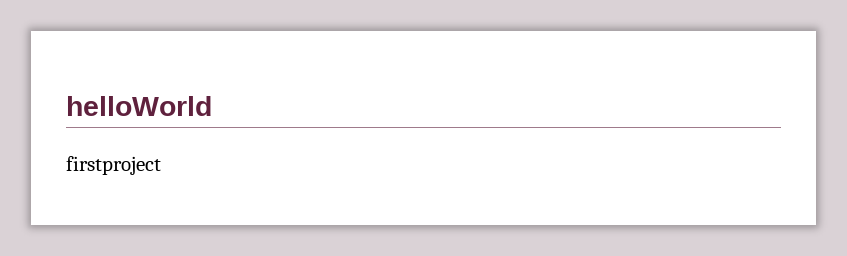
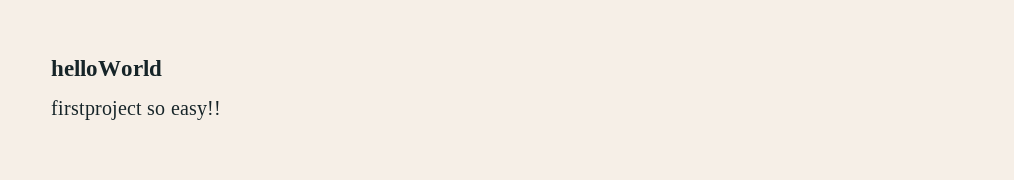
- firstproject
+ firstproject so easy!!

